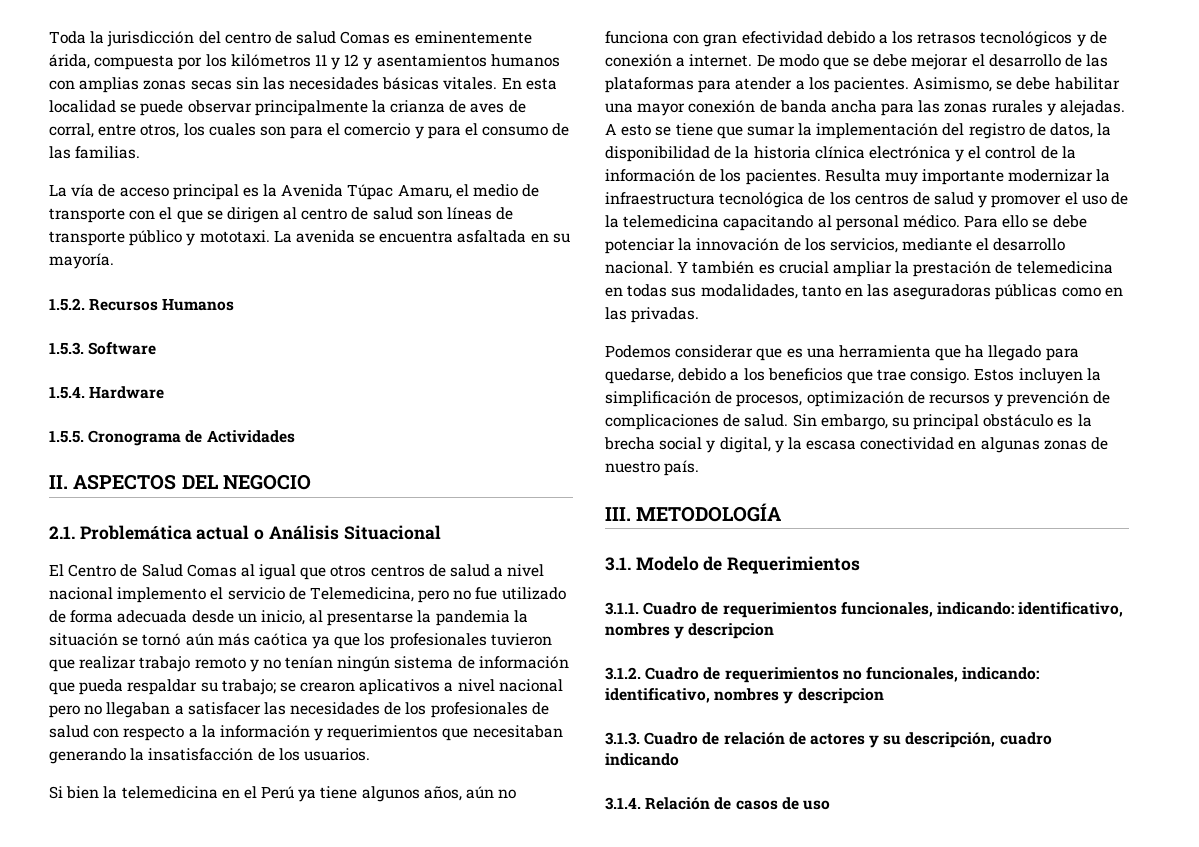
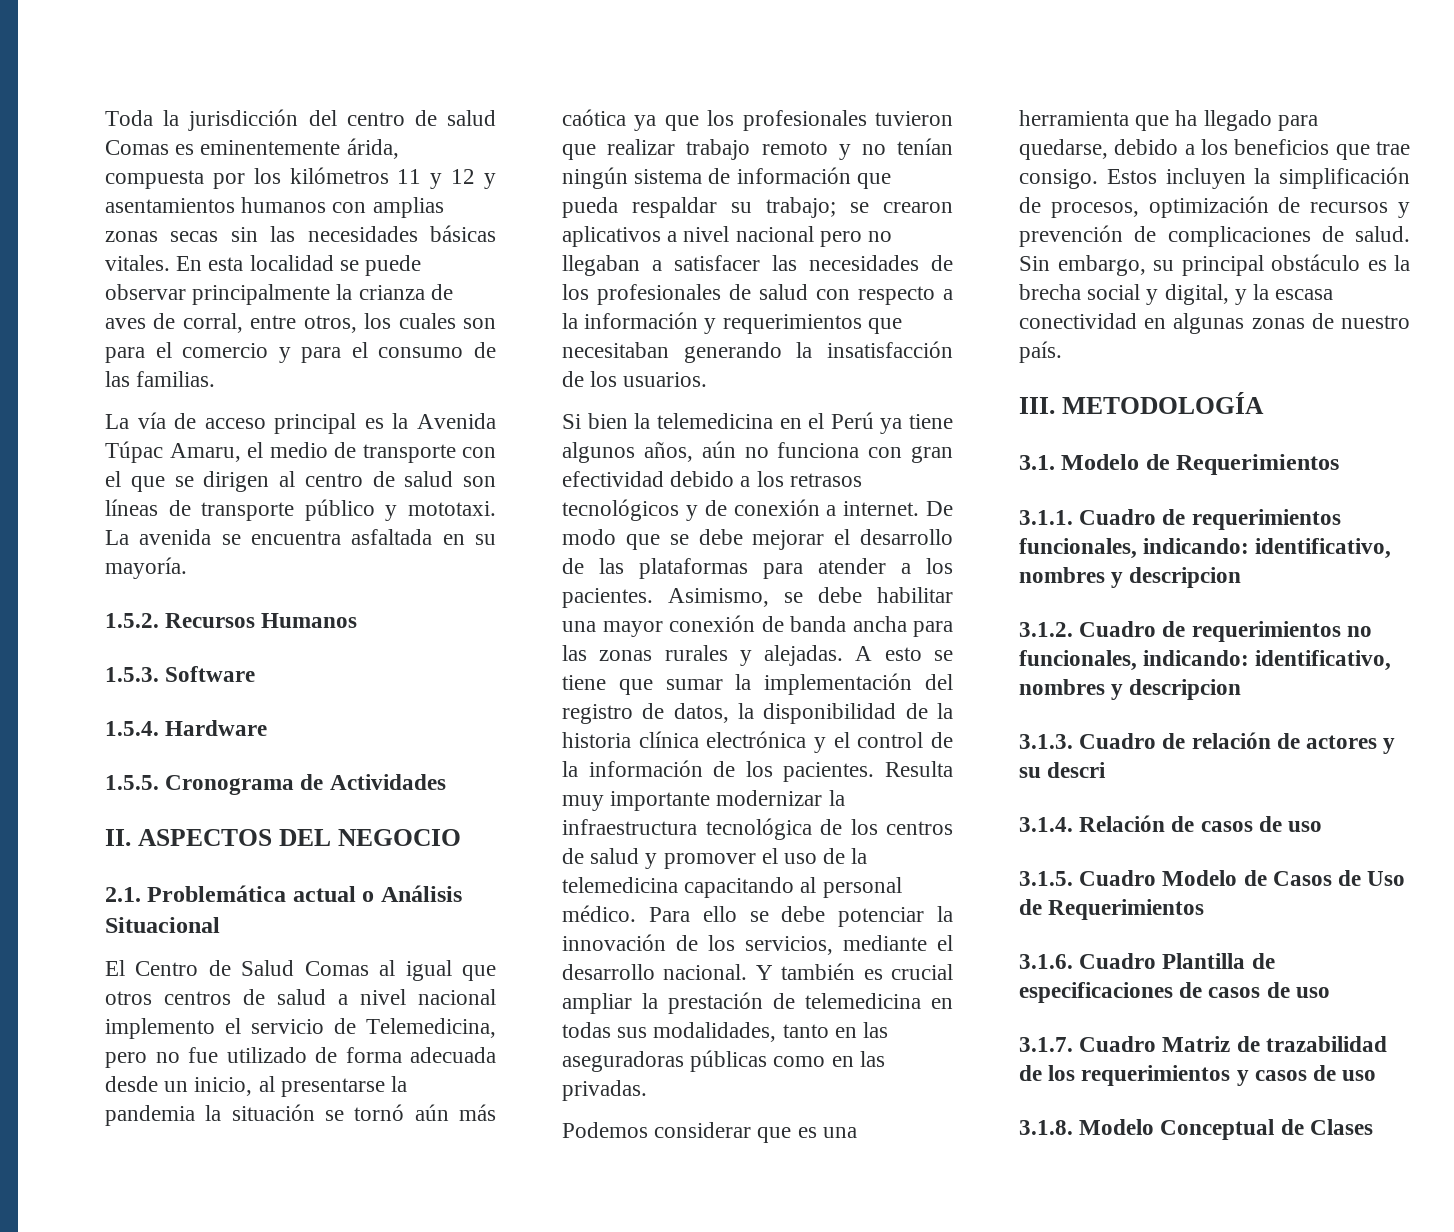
- 3.1.3. Cuadro de relación de actores y su descripción, cuadro indicando
+ 3.1.3. Cuadro de relación de actores y su descri
+ 3.1.5. Cuadro Modelo de Casos de Uso de Requerimientos
+ 3.1.6. Cuadro Plantilla de especificaciones de casos de uso
+ 3.1.7. Cuadro Matriz de trazabilidad de los requerimientos y casos de uso
+ 3.1.8. Modelo Conceptual de Clases

